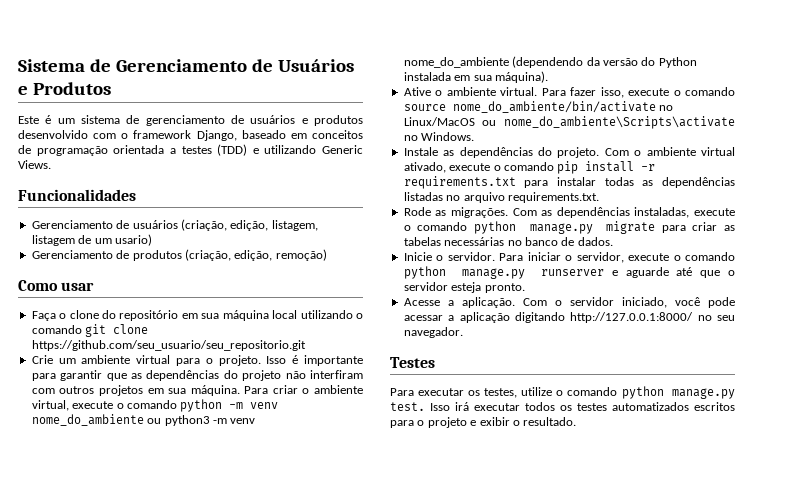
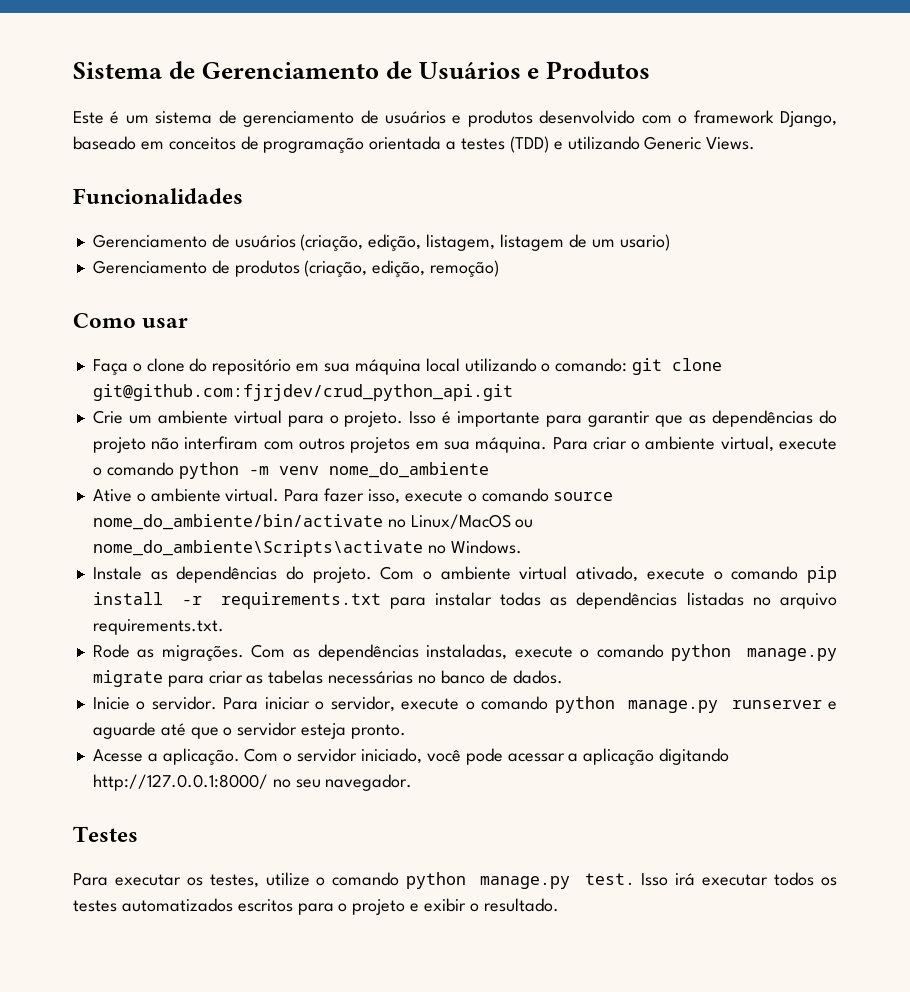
- Faça o clone do repositório em sua máquina local utilizando o comando git clone https://github.com/seu_usuario/seu_repositorio.git
+ Faça o clone do repositório em sua máquina local utilizando o comando: git clone git@github.com:fjrjdev/crud_python_api.git
- Para criar o ambiente virtual, execute o comando python -m venv nome_do_ambiente ou python3 -m venv nome_do_ambiente (dependendo da versão do Python instalada em sua máquina).
+ Para criar o ambiente virtual, execute o comando python -m venv nome_do_ambiente

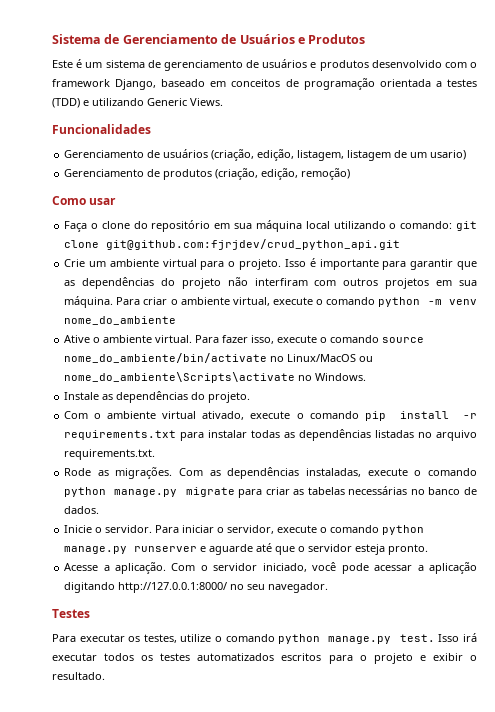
- Instale as dependências do projeto. Com o ambiente virtual ativado, execute o comando pip install -r requirements.txt para instalar todas as dependências listadas no arquivo requirements.txt.
+ Instale as dependências do projeto.
+ Com o ambiente virtual ativado, execute o comando pip install -r requirements.txt para instalar todas as dependências listadas no arquivo requirements.txt.

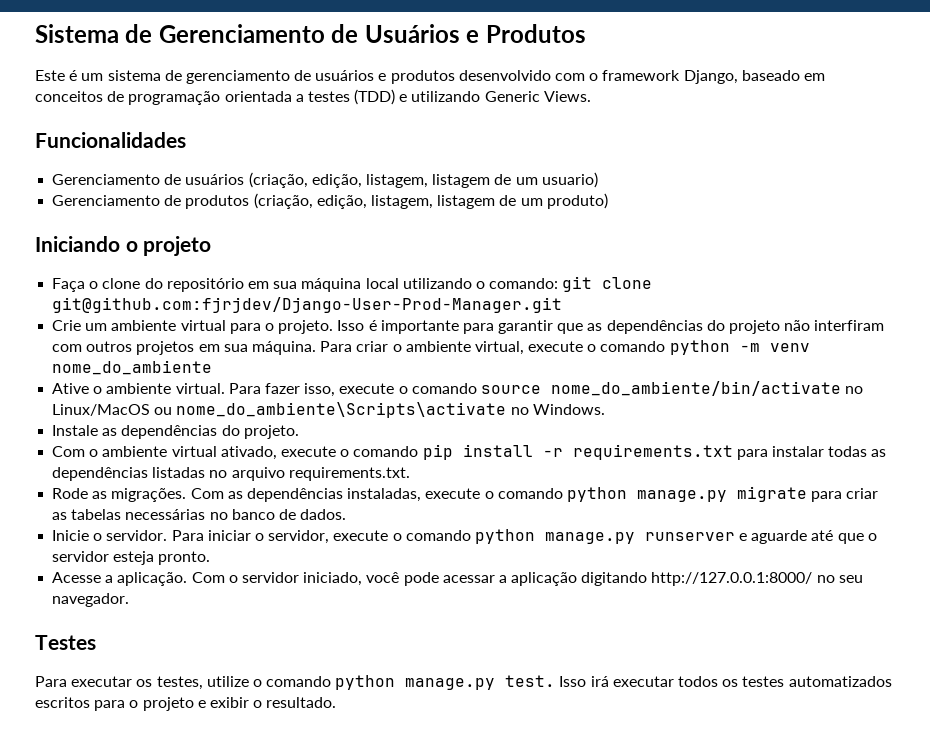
- Gerenciamento de usuários (criação, edição, listagem, listagem de um usario)
+ Gerenciamento de usuários (criação, edição, listagem, listagem de um usuario)
- Gerenciamento de produtos (criação, edição, remoção)
- Como usar
+ Gerenciamento de produtos (criação, edição, listagem, listagem de um produto)
+ Iniciando o projeto
- Faça o clone do repositório em sua máquina local utilizando o comando: git clone git@github.com:fjrjdev/crud_python_api.git
+ Faça o clone do repositório em sua máquina local utilizando o comando: git clone git@github.com:fjrjdev/Django-User-Prod-Manager.git

